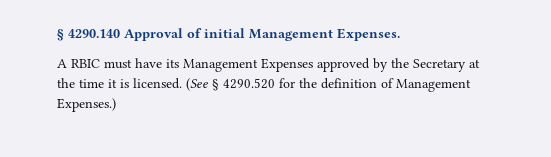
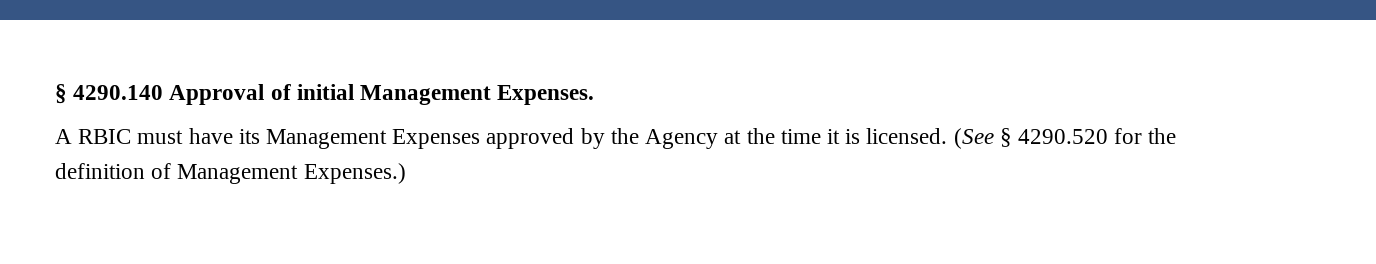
- A RBIC must have its Management Expenses approved by the Secretary at the time it is licensed.
+ A RBIC must have its Management Expenses approved by the Agency at the time it is licensed.

